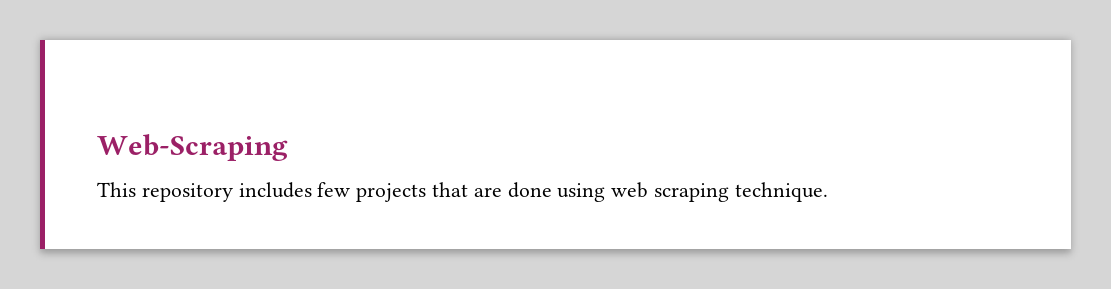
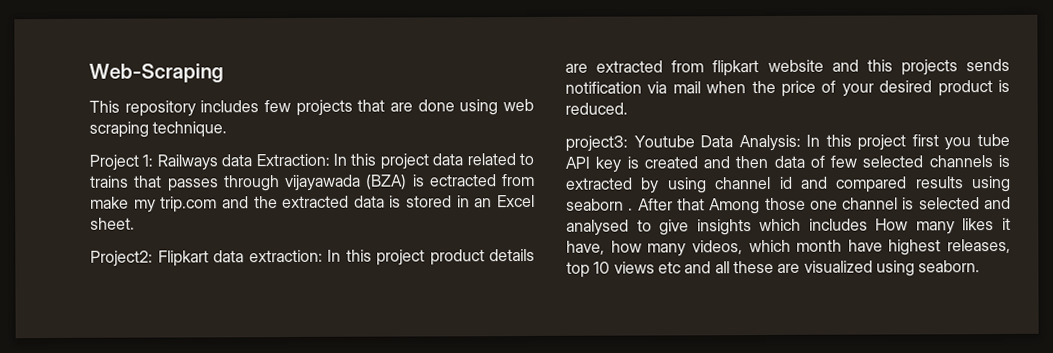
+ Project 1: Railways data Extraction: In this project data related to trains that passes through vijayawada (BZA) is ectracted from make my trip.com and the extracted data is stored in an Excel sheet.
+ Project2: Flipkart data extraction: In this project product details are extracted from flipkart website and this projects sends notification via mail when the price of your desired product is reduced.
+ project3: Youtube Data Analysis: In this project first you tube API key is created and then data of few selected channels is extracted by using channel id and compared results using seaborn . After that Among those one channel is selected and analysed to give insights which includes How many likes it have, how many videos, which month have highest releases, top 10 views etc and all these are visualized using seaborn.

